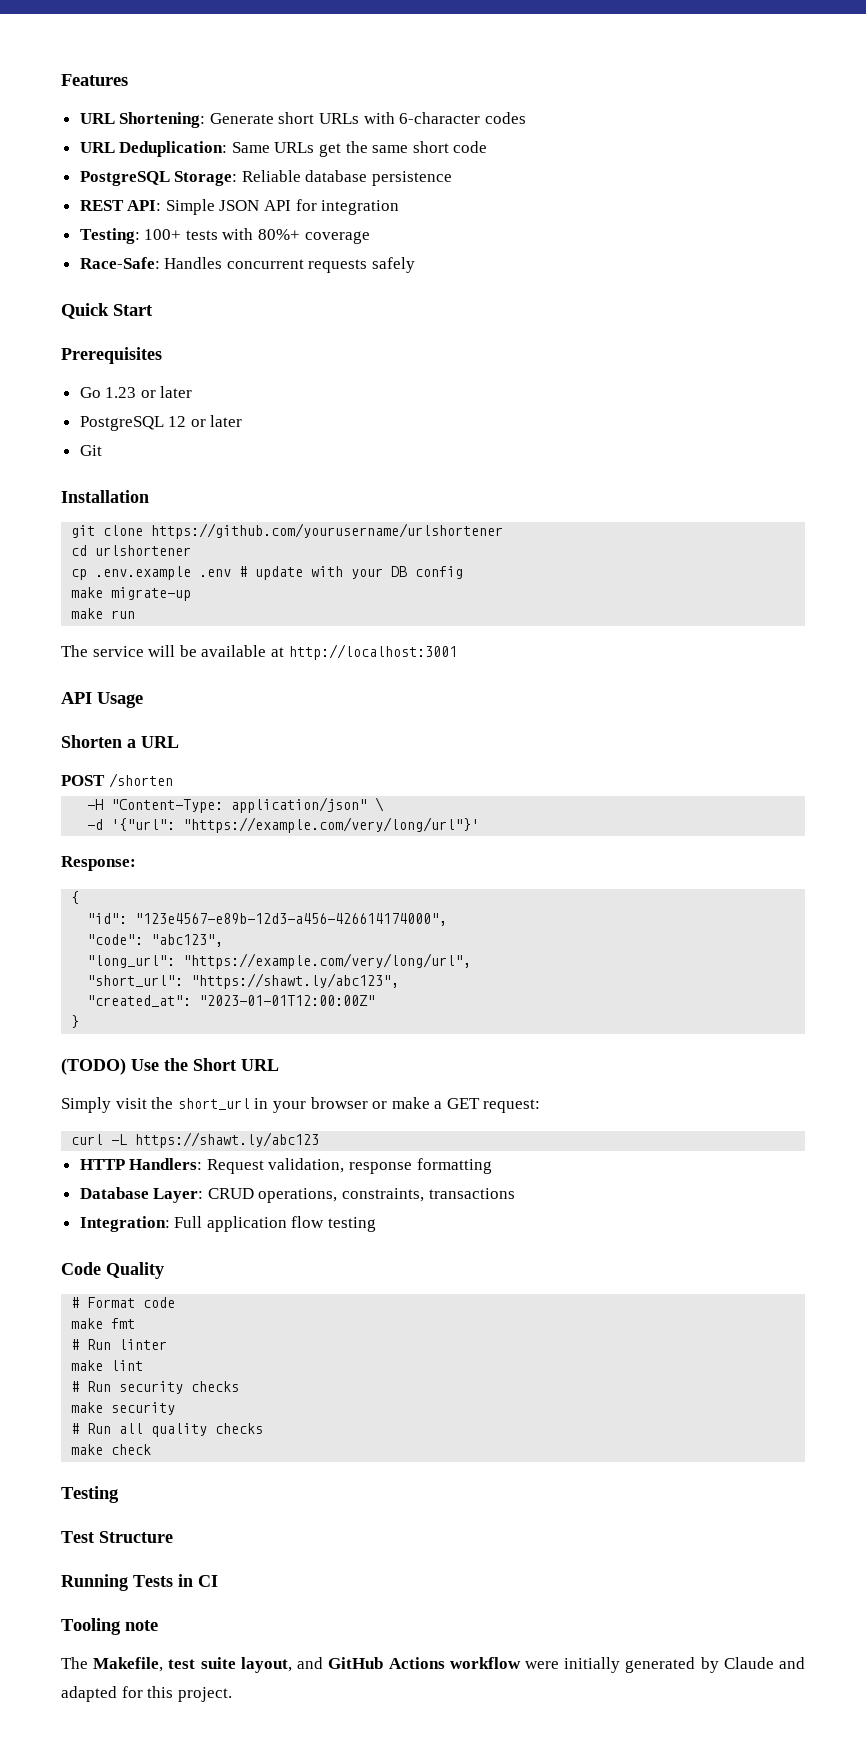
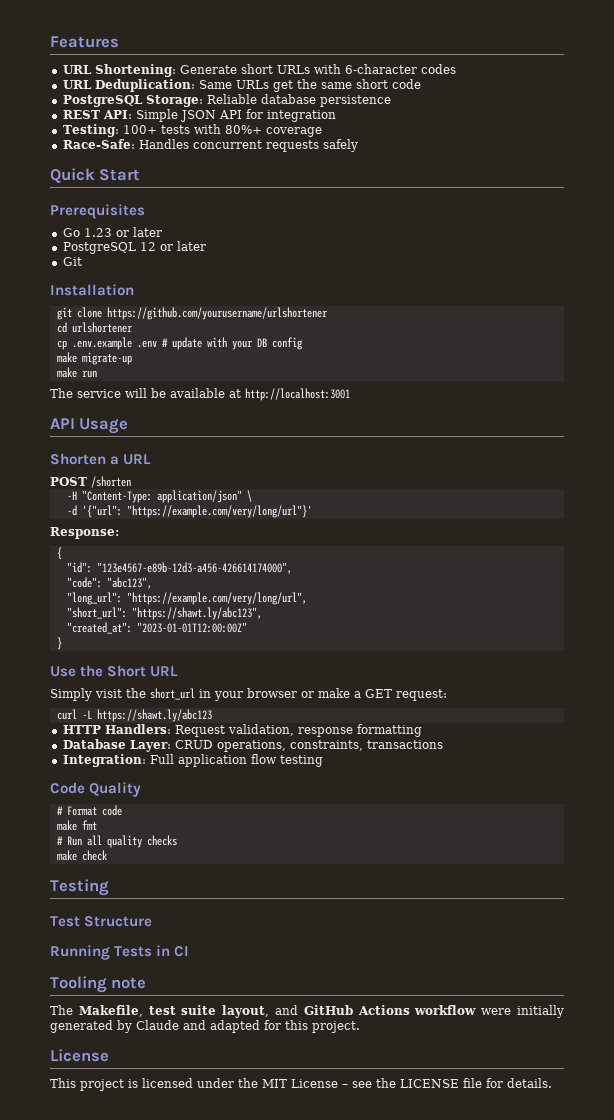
- (TODO) Use the Short URL
+ Use the Short URL
- # Run linter
- make lint
- # Run security checks
- make security
  The Makefile, test suite layout, and GitHub Actions workflow were initially generated by Claude and adapted for this project.
+ License
+ This project is licensed under the MIT License – see the LICENSE file for details.

